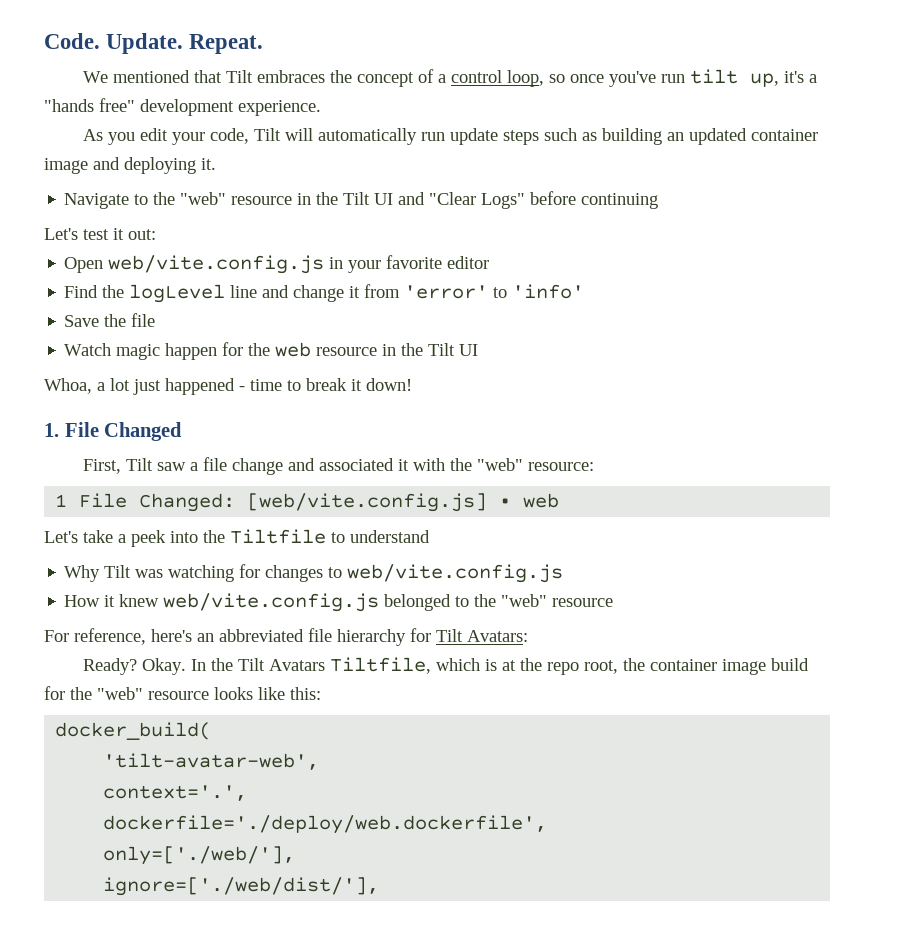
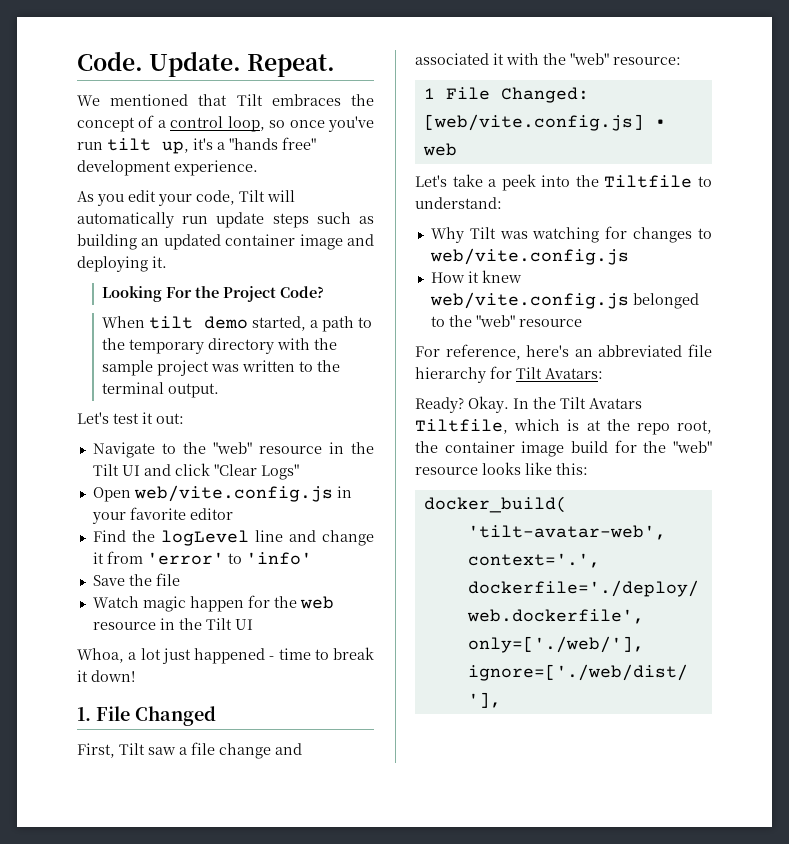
+ Looking For the Project Code?
+ When tilt demo started, a path to the temporary directory with the sample project was written to the terminal output.
+ Let's test it out:
- Navigate to the "web" resource in the Tilt UI and "Clear Logs" before continuing
- Let's test it out:
+ Navigate to the "web" resource in the Tilt UI and click "Clear Logs"
- Let's take a peek into the Tiltfile to understand
+ Let's take a peek into the Tiltfile to understand:

